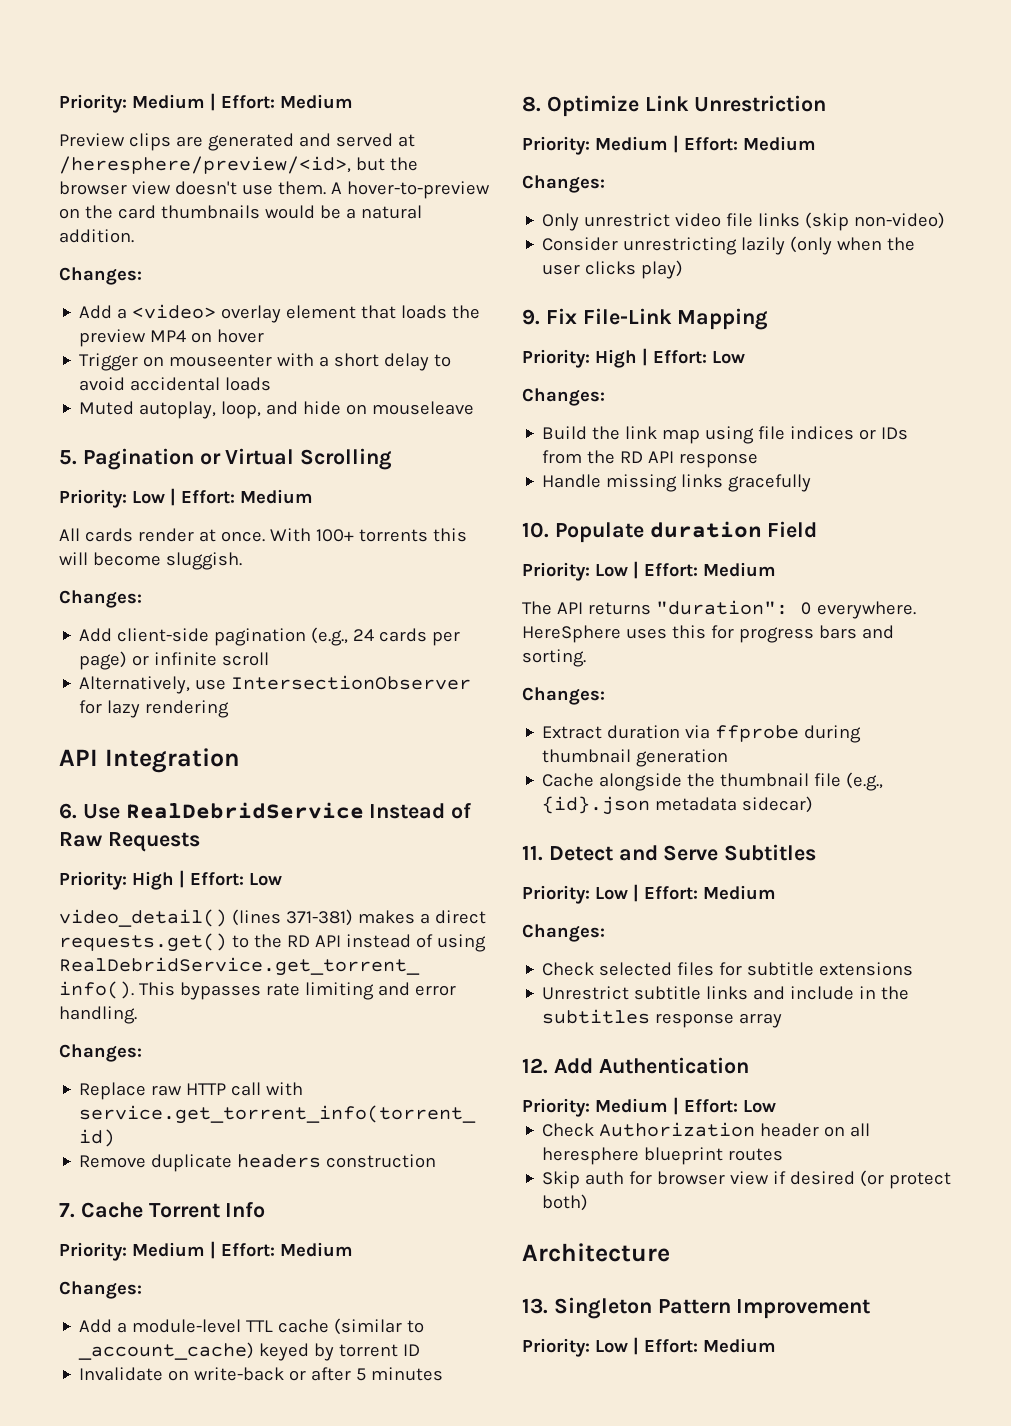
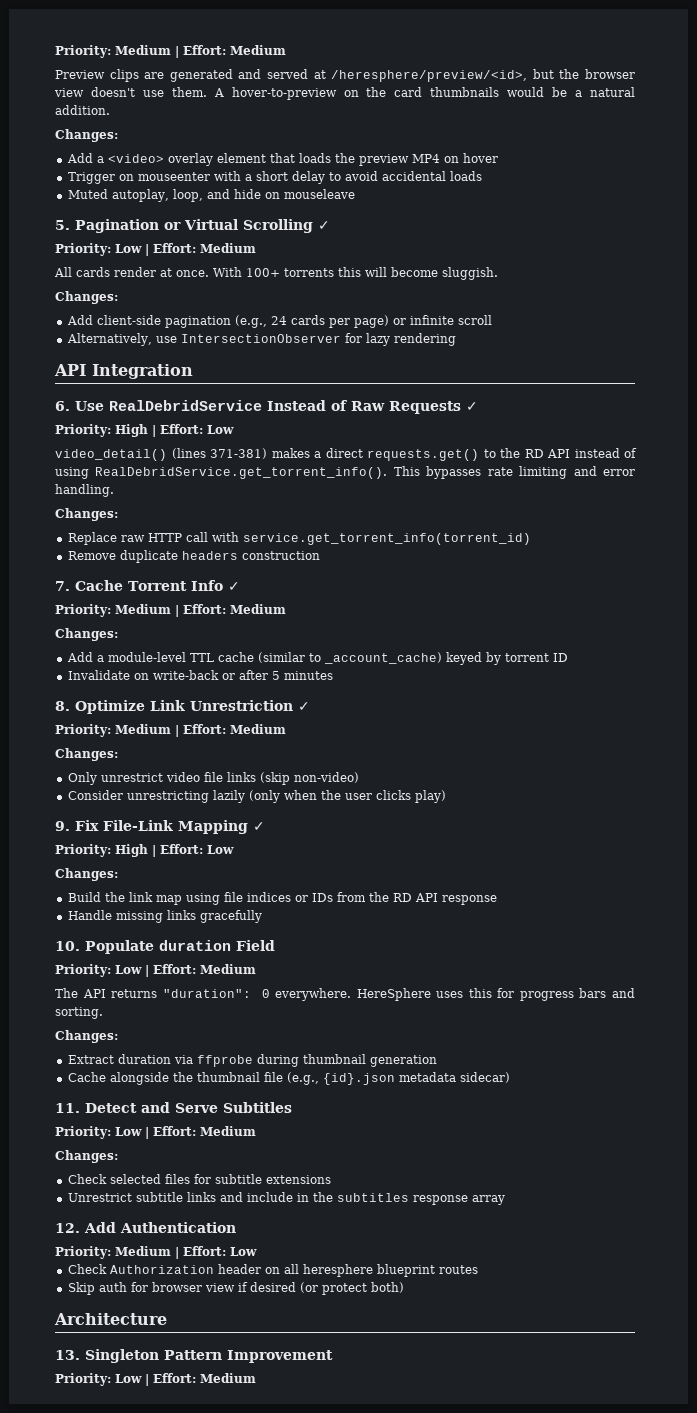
- 5. Pagination or Virtual Scrolling
+ 5. Pagination or Virtual Scrolling ✓
- 6. Use RealDebridService Instead of Raw Requests
+ 6. Use RealDebridService Instead of Raw Requests ✓
- 7. Cache Torrent Info
+ 7. Cache Torrent Info ✓
- 8. Optimize Link Unrestriction
+ 8. Optimize Link Unrestriction ✓
- 9. Fix File-Link Mapping
+ 9. Fix File-Link Mapping ✓

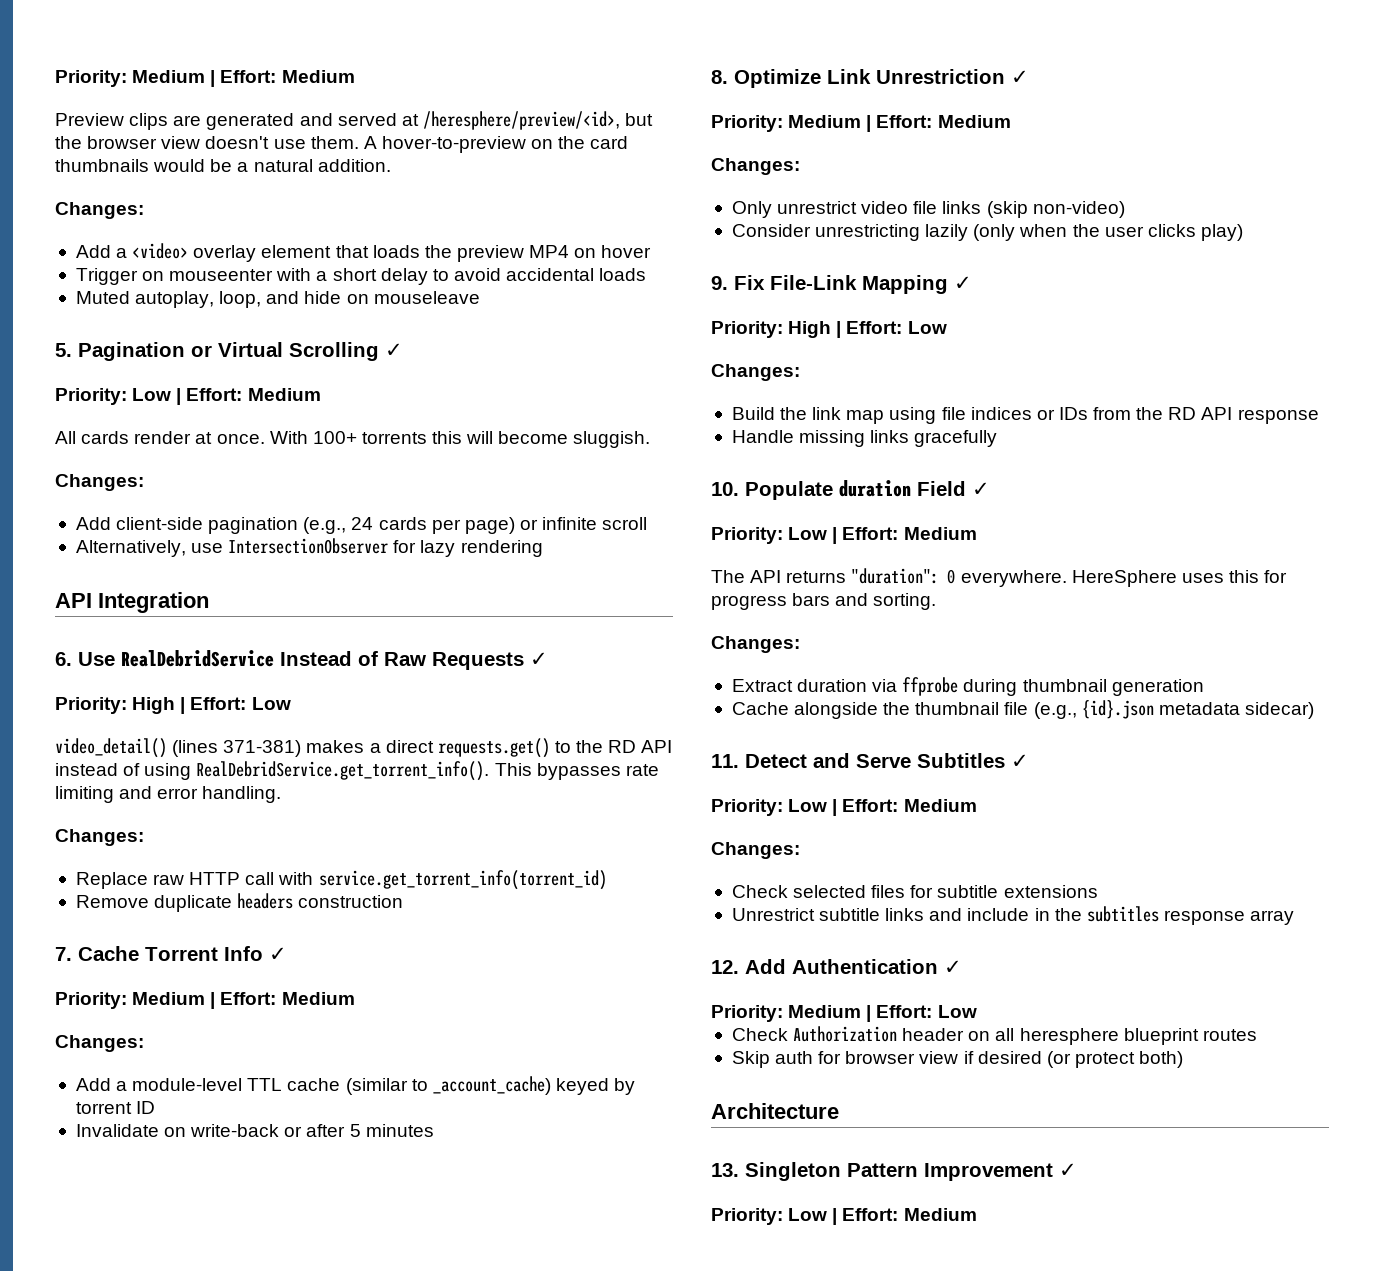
- 10. Populate duration Field
+ 10. Populate duration Field ✓
- 11. Detect and Serve Subtitles
+ 11. Detect and Serve Subtitles ✓
- 12. Add Authentication
+ 12. Add Authentication ✓
- 13. Singleton Pattern Improvement
+ 13. Singleton Pattern Improvement ✓

